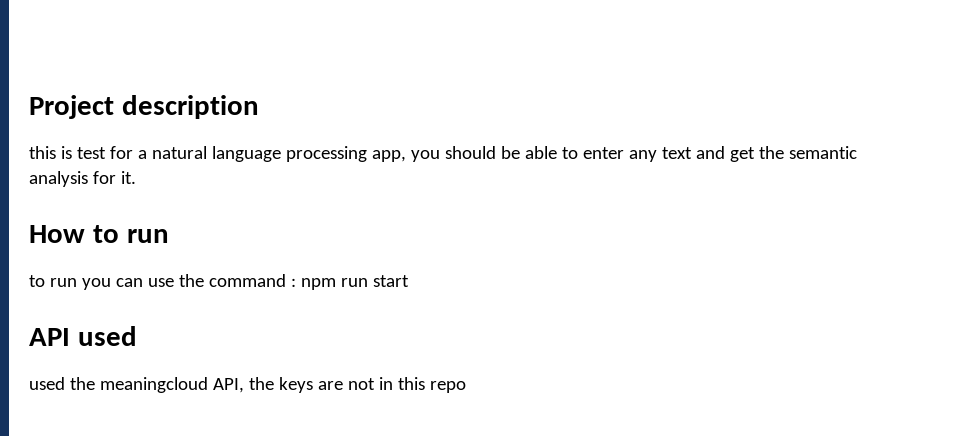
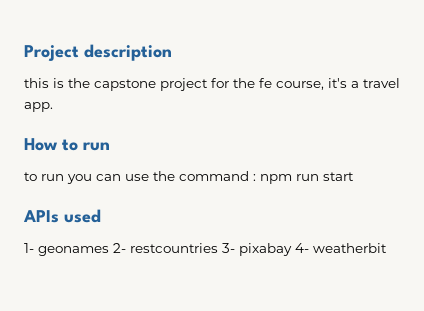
- this is test for a natural language processing app, you should be able to enter any text and get the semantic analysis for it.
+ this is the capstone project for the fe course, it's a travel app.
- API used
+ APIs used
- used the meaningcloud API, the keys are not in this repo
+ 1- geonames 2- restcountries 3- pixabay 4- weatherbit

